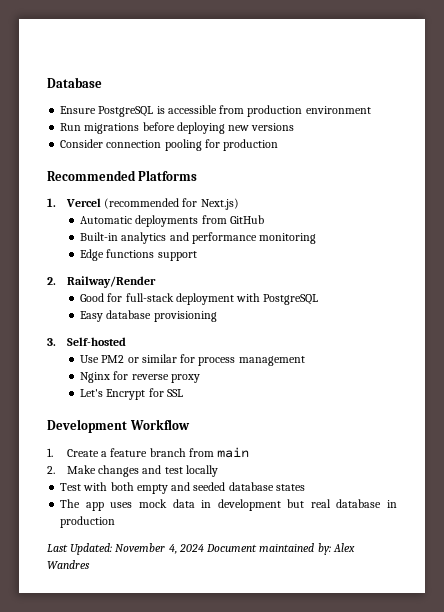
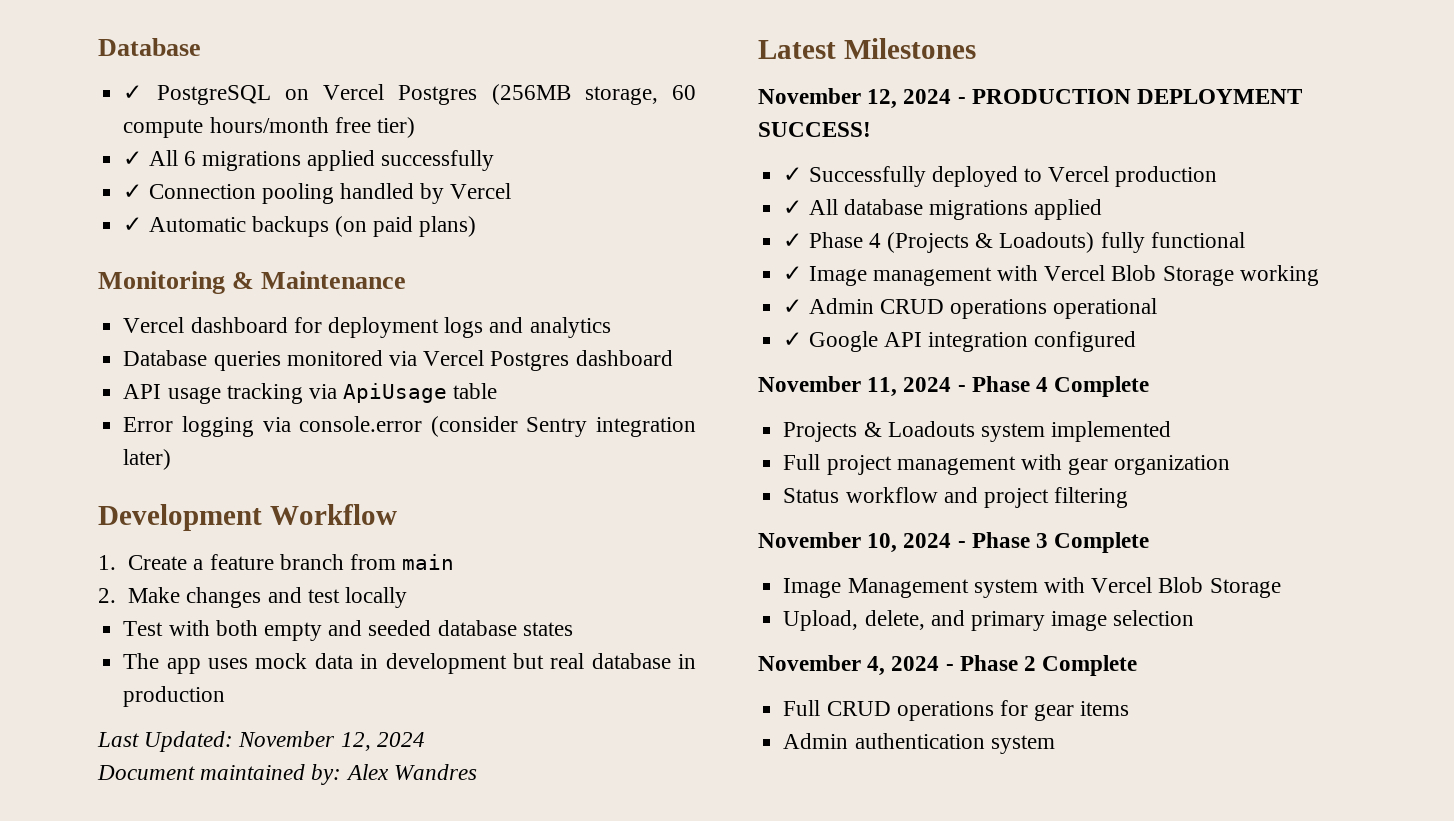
- Ensure PostgreSQL is accessible from production environment
- Run migrations before deploying new versions
- Consider connection pooling for production
- Recommended Platforms
- 1. Vercel (recommended for Next.js)
- Automatic deployments from GitHub
- Built-in analytics and performance monitoring
- Edge functions support
- 2. Railway/Render
- Good for full-stack deployment with PostgreSQL
- Easy database provisioning
- 3. Self-hosted
- Use PM2 or similar for process management
- Nginx for reverse proxy
- Let's Encrypt for SSL
+ ✓ PostgreSQL on Vercel Postgres (256MB storage, 60 compute hours/month free tier)
+ ✓ All 6 migrations applied successfully
+ ✓ Connection pooling handled by Vercel
+ ✓ Automatic backups (on paid plans)
+ Monitoring & Maintenance
+ Vercel dashboard for deployment logs and analytics
+ Database queries monitored via Vercel Postgres dashboard
+ API usage tracking via ApiUsage table
+ Error logging via console.error (consider Sentry integration later)
- Last Updated: November 4, 2024 Document maintained by: Alex Wandres
+ Last Updated: November 12, 2024
+ Document maintained by: Alex Wandres
+ Latest Milestones
+ November 12, 2024 - PRODUCTION DEPLOYMENT SUCCESS!
+ ✓ Successfully deployed to Vercel production
+ ✓ All database migrations applied
+ ✓ Phase 4 (Projects & Loadouts) fully functional
+ ✓ Image management with Vercel Blob Storage working
+ ✓ Admin CRUD operations operational
+ ✓ Google API integration configured
+ November 11, 2024 - Phase 4 Complete
+ Projects & Loadouts system implemented
+ Full project management with gear organization
+ Status workflow and project filtering
+ November 10, 2024 - Phase 3 Complete
+ Image Management system with Vercel Blob Storage
+ Upload, delete, and primary image selection
+ November 4, 2024 - Phase 2 Complete
+ Full CRUD operations for gear items
+ Admin authentication system

